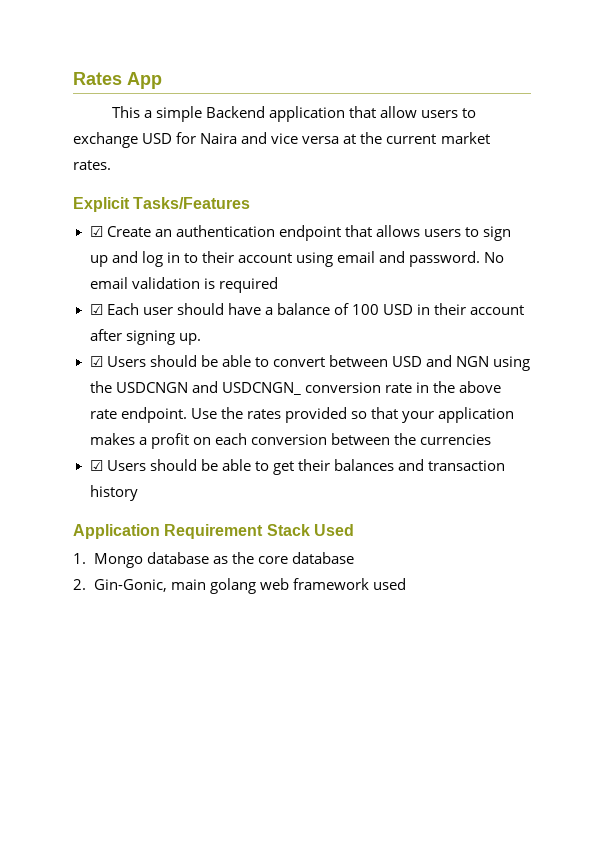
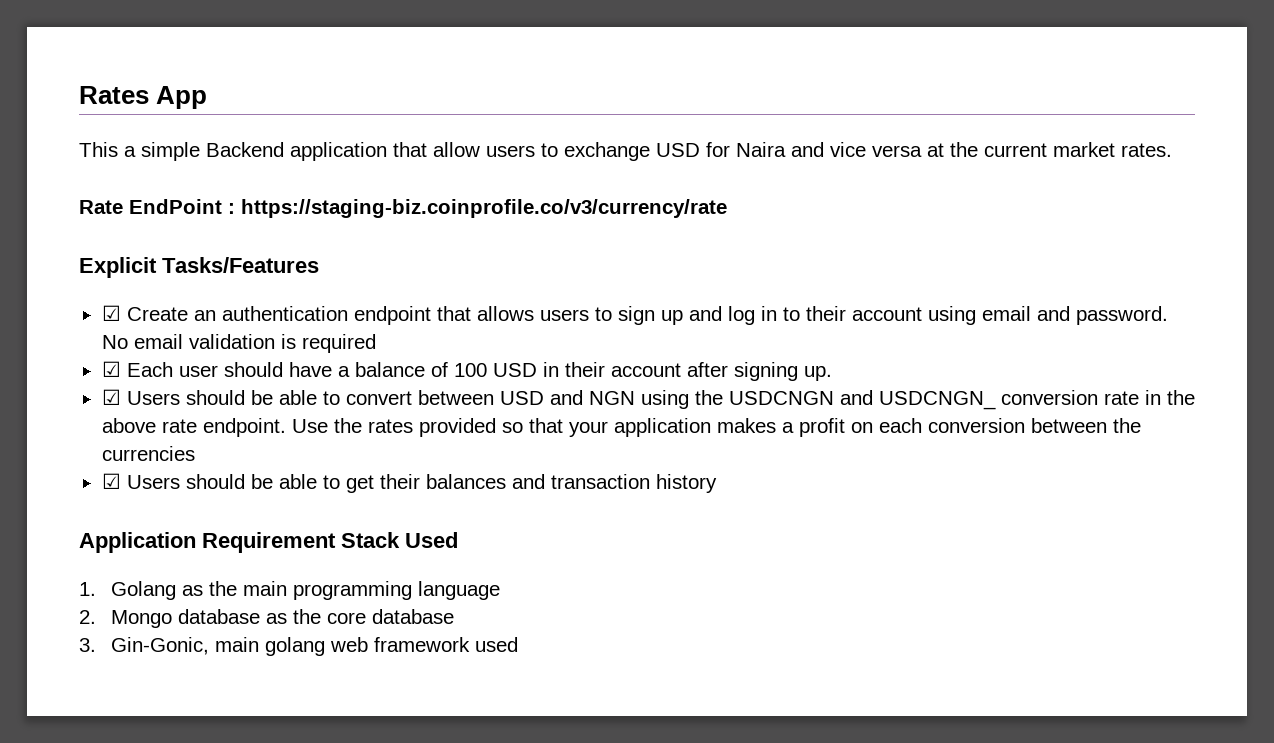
+ Rate EndPoint : https://staging-biz.coinprofile.co/v3/currency/rate
- 1. Mongo database as the core database
+ 1. Golang as the main programming language
+ 2. Mongo database as the core database
- 2. Gin-Gonic, main golang web framework used
+ 3. Gin-Gonic, main golang web framework used

